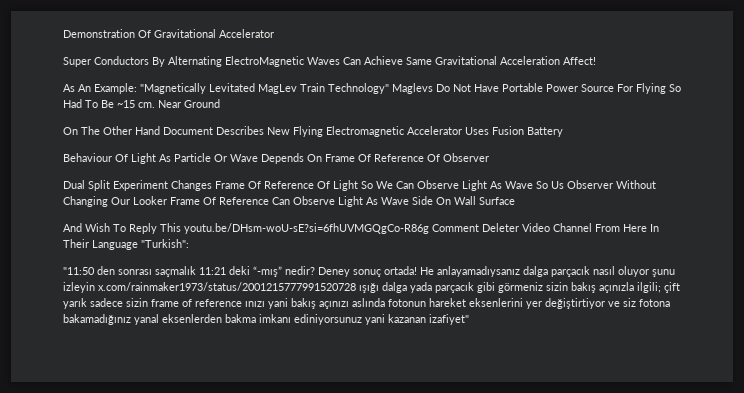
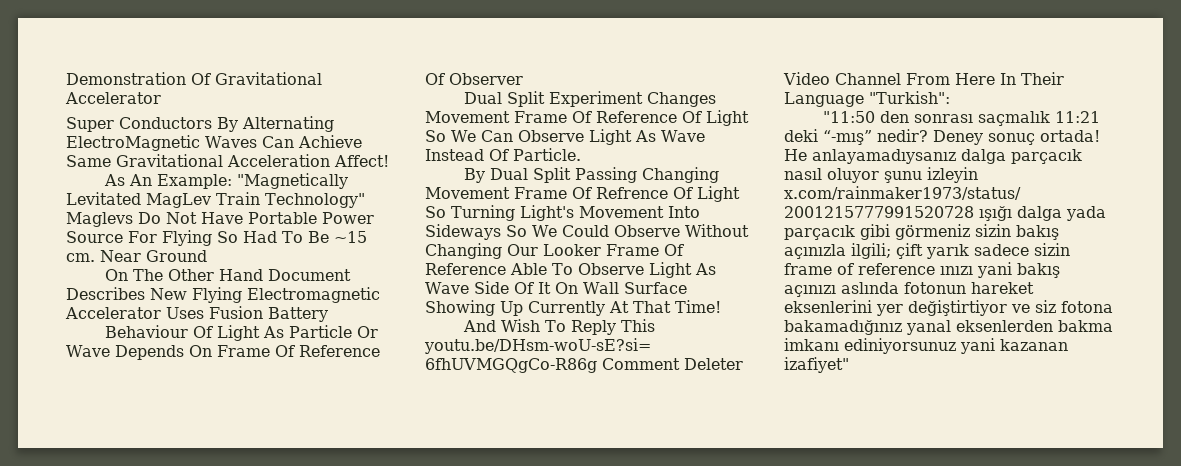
- Dual Split Experiment Changes Frame Of Reference Of Light So We Can Observe Light As Wave So Us Observer Without Changing Our Looker Frame Of Reference Can Observe Light As Wave Side On Wall Surface
+ Dual Split Experiment Changes Movement Frame Of Reference Of Light So We Can Observe Light As Wave Instead Of Particle.
+ By Dual Split Passing Changing Movement Frame Of Refrence Of Light So Turning Light's Movement Into Sideways So We Could Observe Without Changing Our Looker Frame Of Reference Able To Observe Light As Wave Side Of It On Wall Surface Showing Up Currently At That Time!

